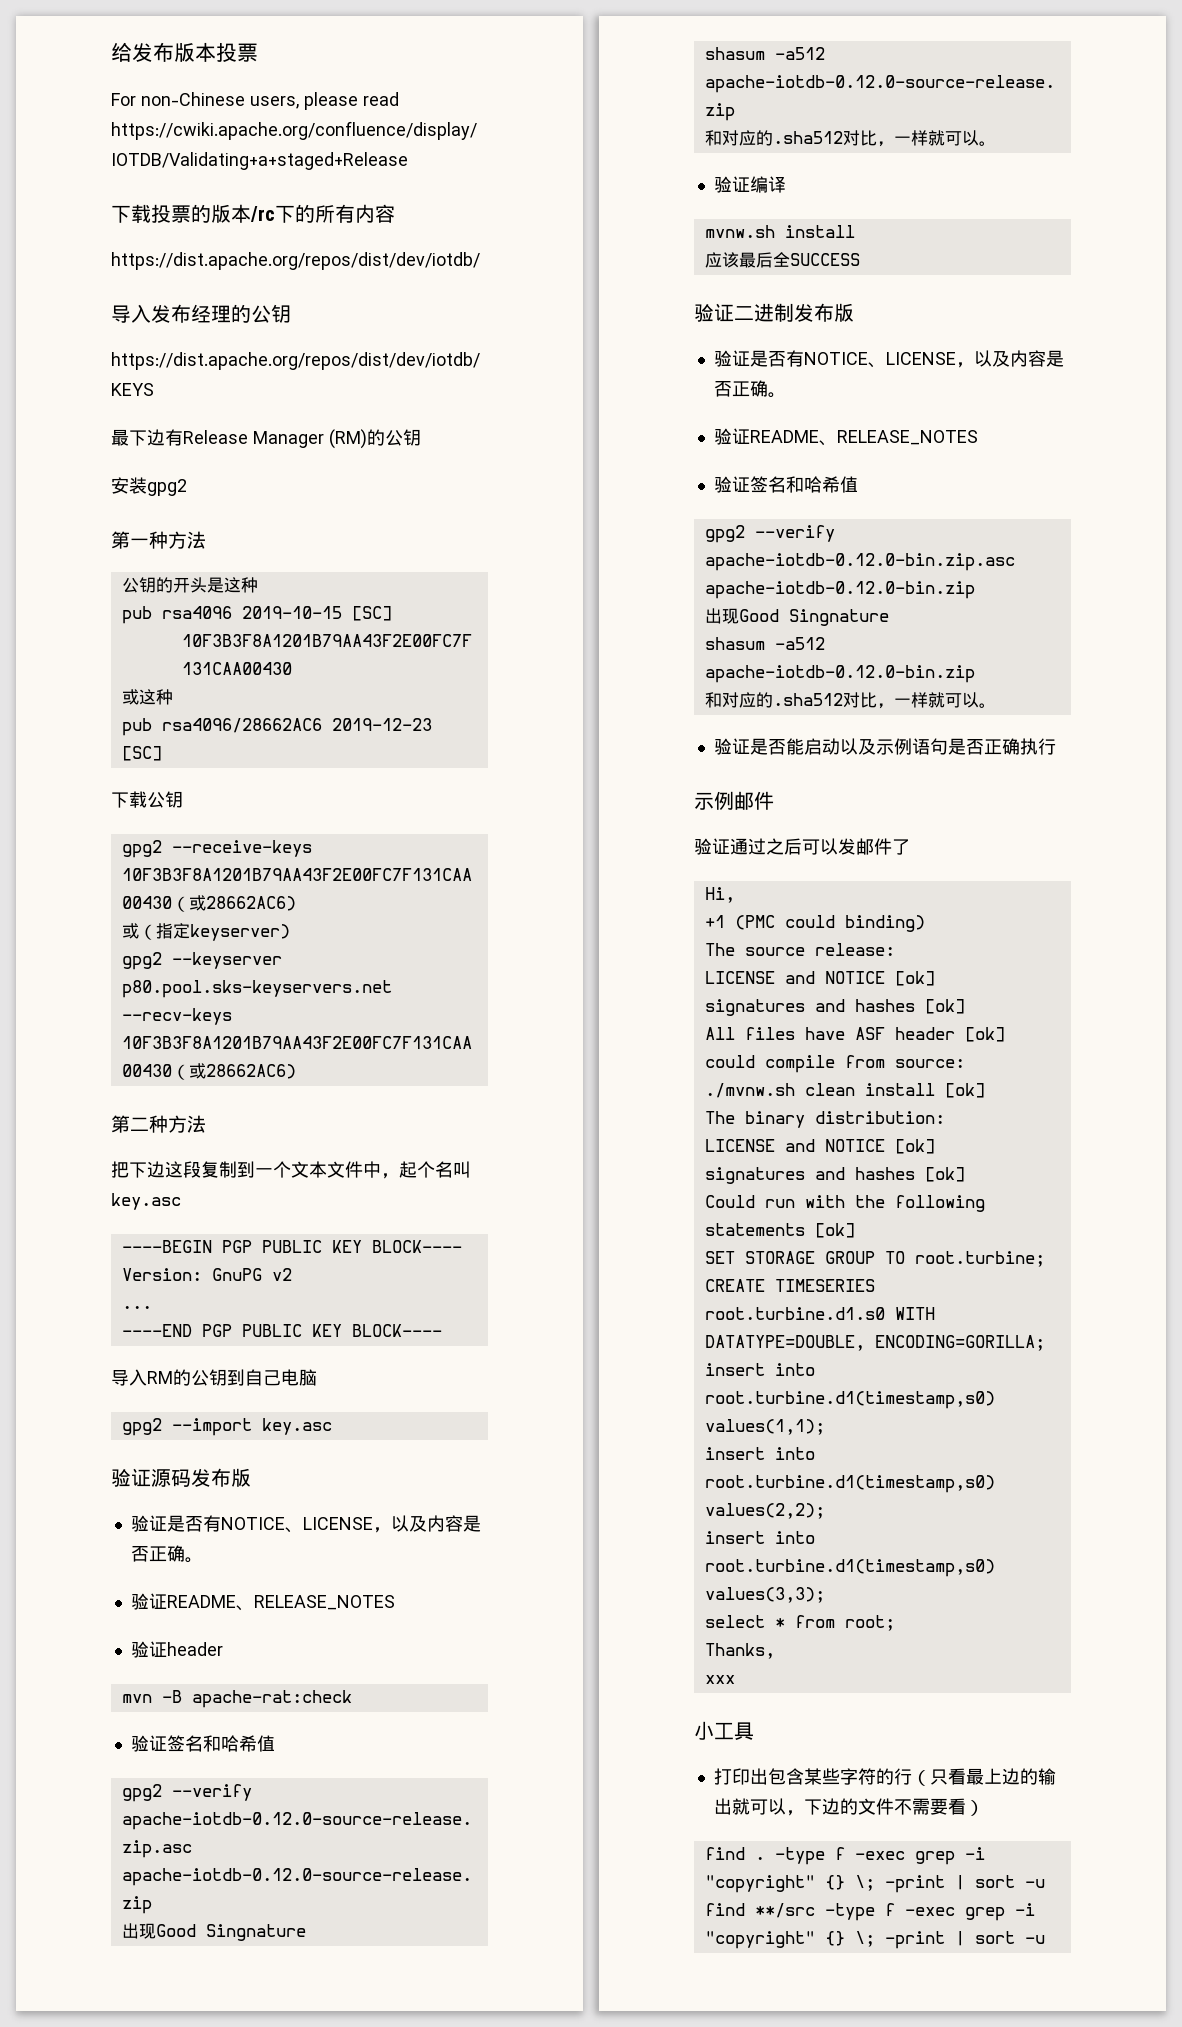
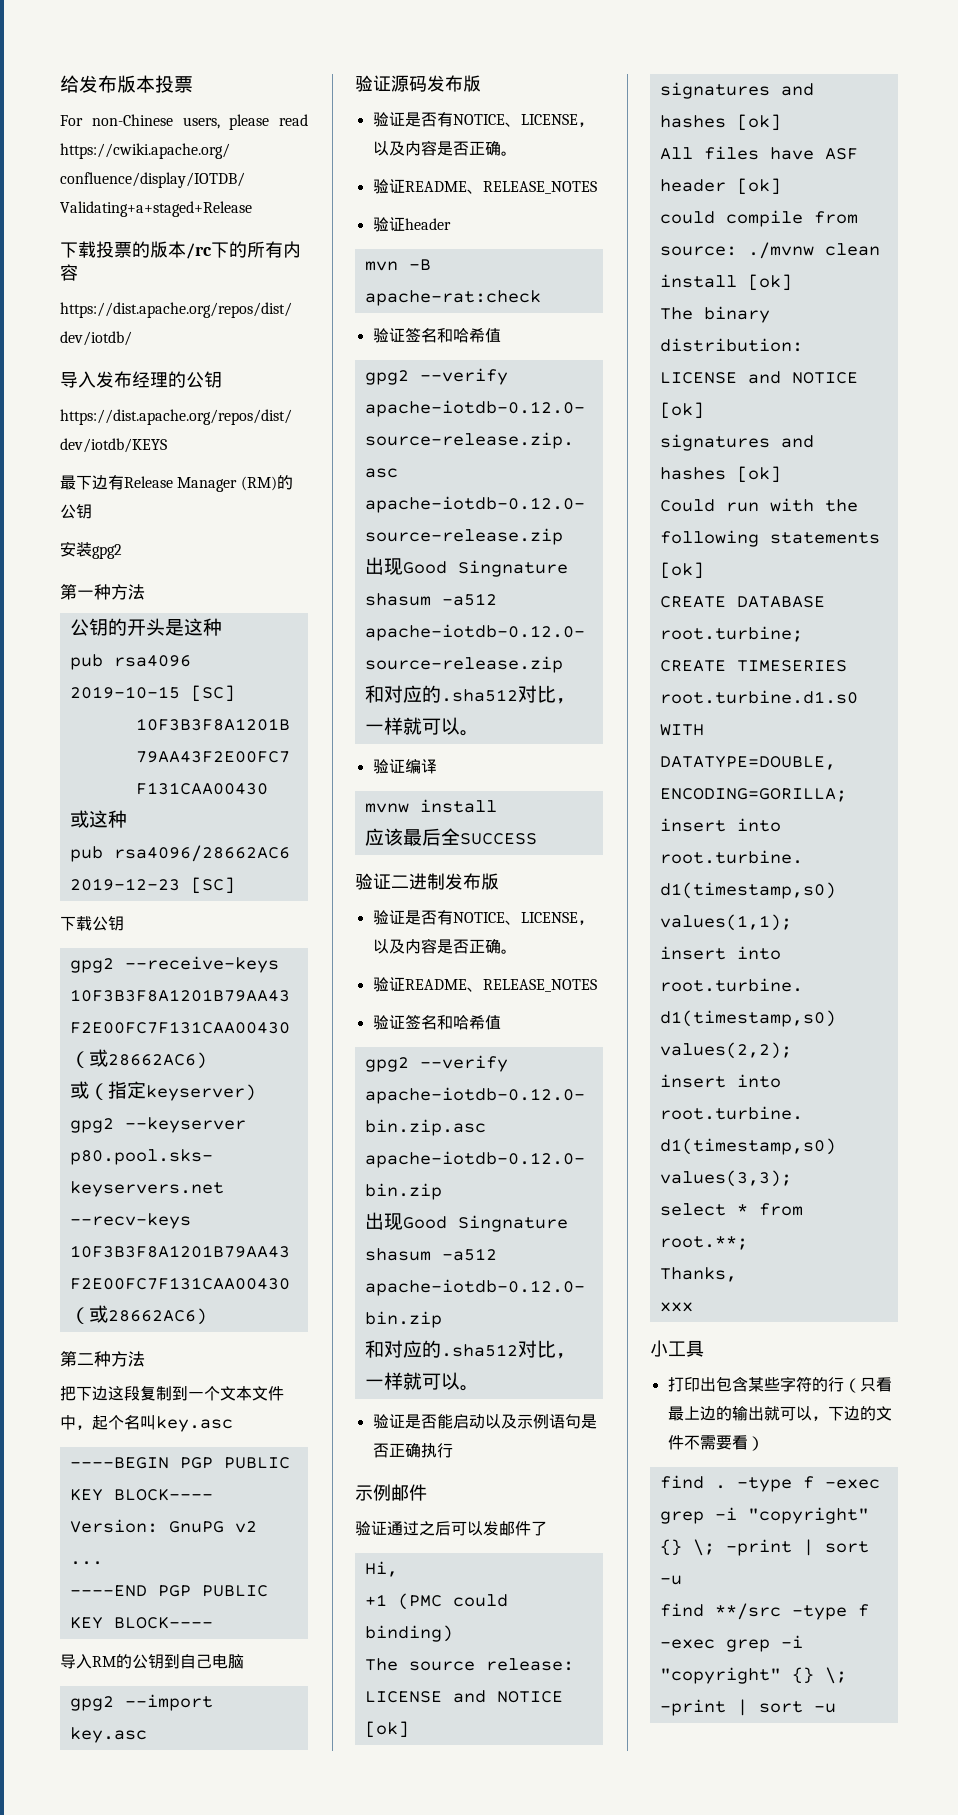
- mvnw.sh install
+ mvnw install
- could compile from source: ./mvnw.sh clean install [ok]
+ could compile from source: ./mvnw clean install [ok]
- SET STORAGE GROUP TO root.turbine;
+ CREATE DATABASE root.turbine;
- select * from root;
+ select * from root.**;

